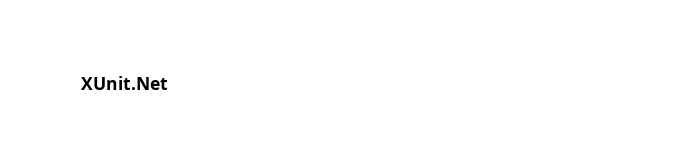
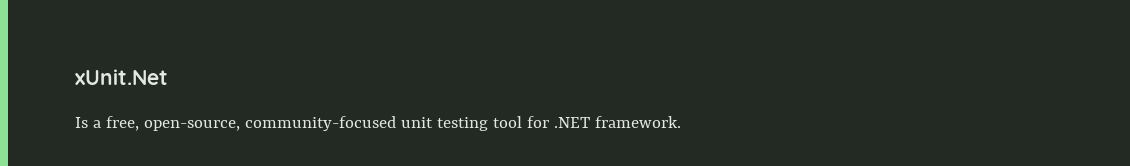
- XUnit.Net
+ xUnit.Net
+ Is a free, open-source, community-focused unit testing tool for .NET framework.

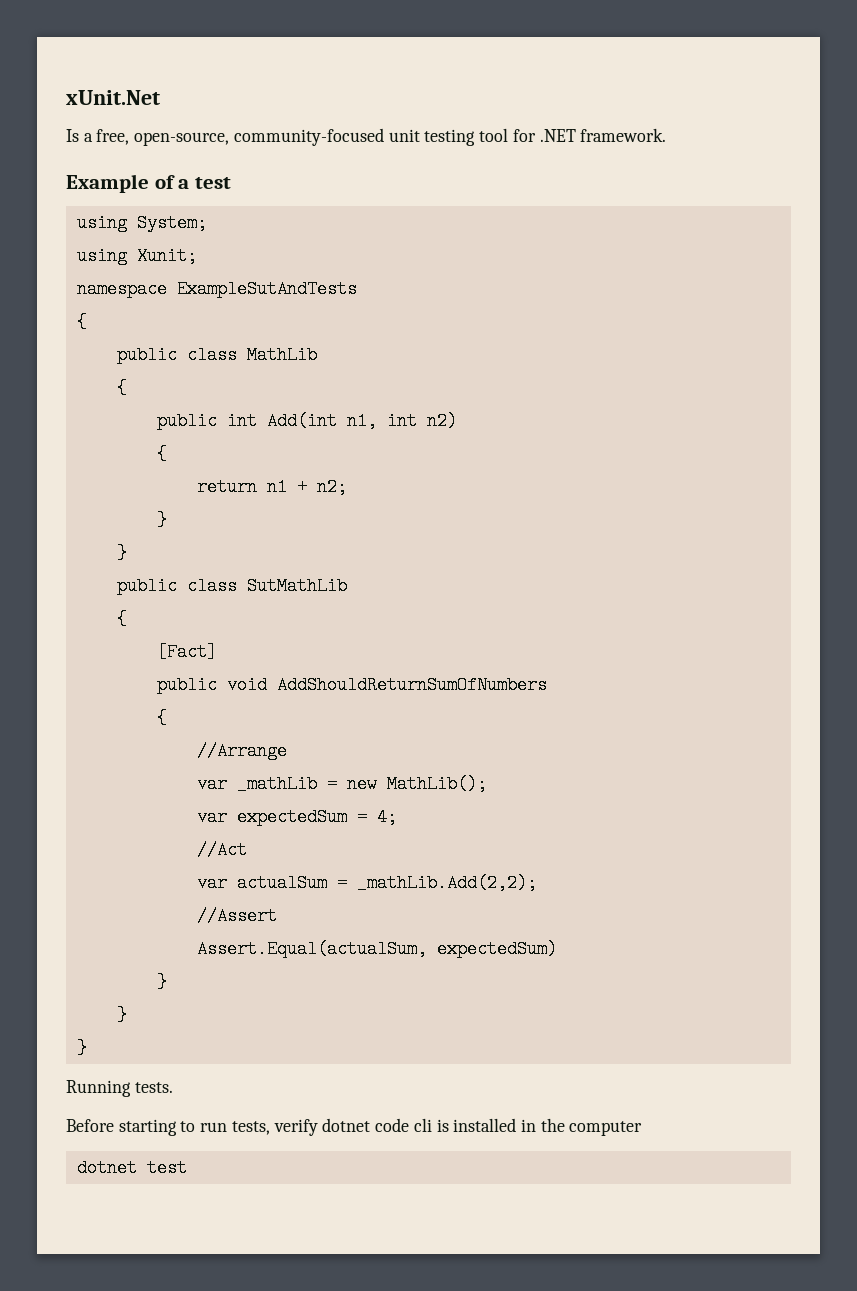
+ Example of a test
+ using System;
+ using Xunit;
+ namespace ExampleSutAndTests
+ {
+ public class MathLib
+ {
+ public int Add(int n1, int n2)
+ {
+ return n1 + n2;
+ }
+ }
+ public class SutMathLib
+ {
+ [Fact]
+ public void AddShouldReturnSumOfNumbers
+ {
+ //Arrange
+ var _mathLib = new MathLib();
+ var expectedSum = 4;
+ //Act
+ var actualSum = _mathLib.Add(2,2);
+ //Assert
+ Assert.Equal(actualSum, expectedSum)
+ }
+ }
+ }
+ Running tests.
+ Before starting to run tests, verify dotnet code cli is installed in the computer
+ dotnet test

